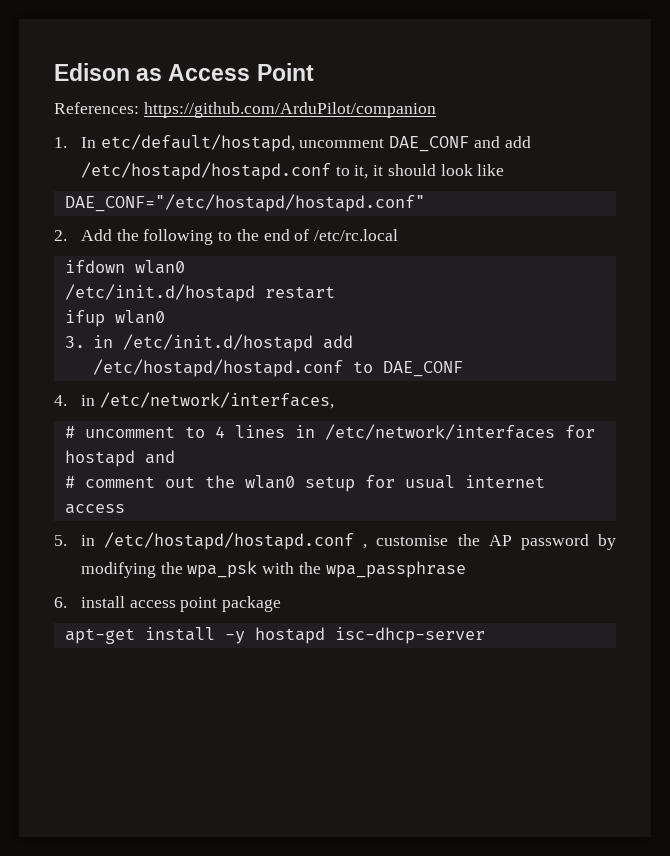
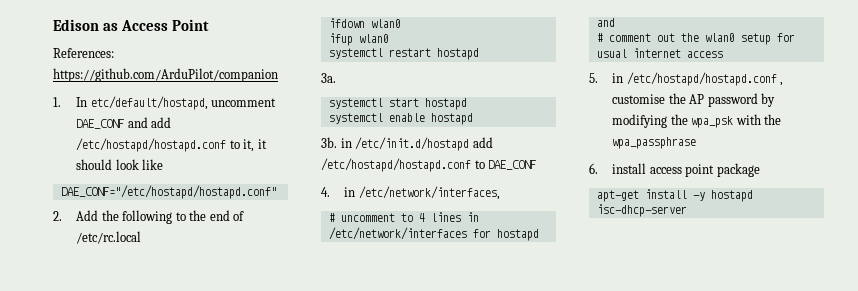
- /etc/init.d/hostapd restart
- 3. in /etc/init.d/hostapd add /etc/hostapd/hostapd.conf to DAE_CONF
+ systemctl restart hostapd
+ 3a.
+ systemctl start hostapd
+ systemctl enable hostapd
+ 3b. in /etc/init.d/hostapd add /etc/hostapd/hostapd.conf to DAE_CONF

